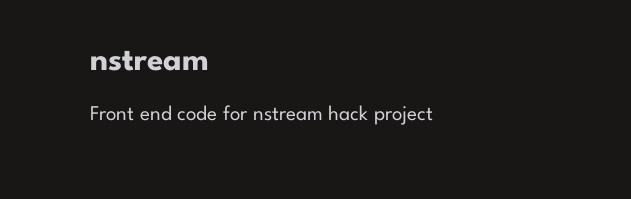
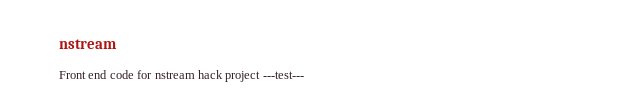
- Front end code for nstream hack project
+ Front end code for nstream hack project ---test---

